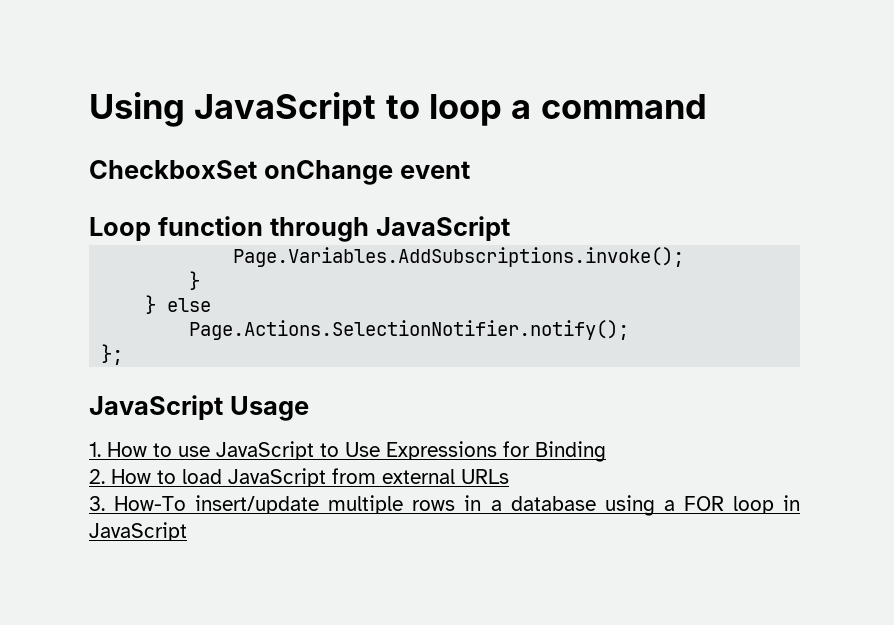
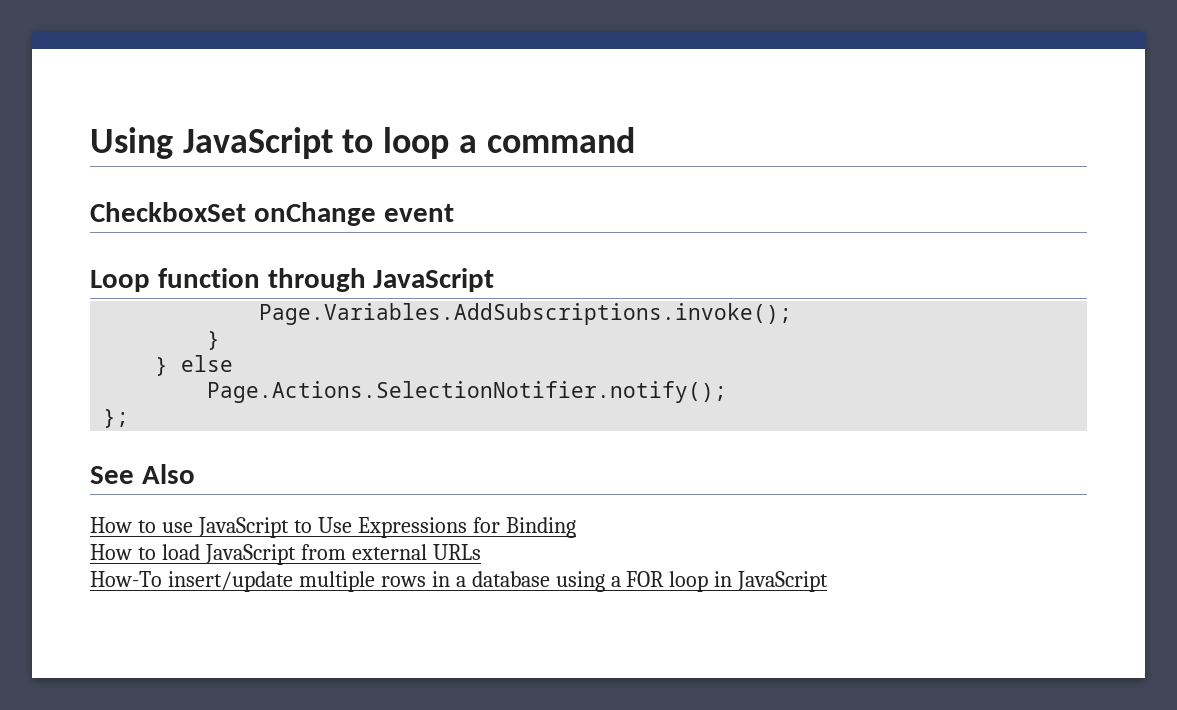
- JavaScript Usage
- 1. How to use JavaScript to Use Expressions for Binding
+ See Also
+ How to use JavaScript to Use Expressions for Binding
- 2. How to load JavaScript from external URLs
+ How to load JavaScript from external URLs
- 3. How-To insert/update multiple rows in a database using a FOR loop in JavaScript
+ How-To insert/update multiple rows in a database using a FOR loop in JavaScript

